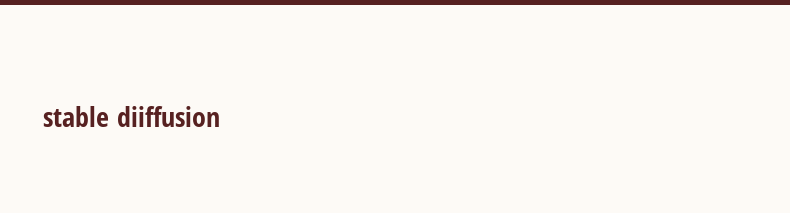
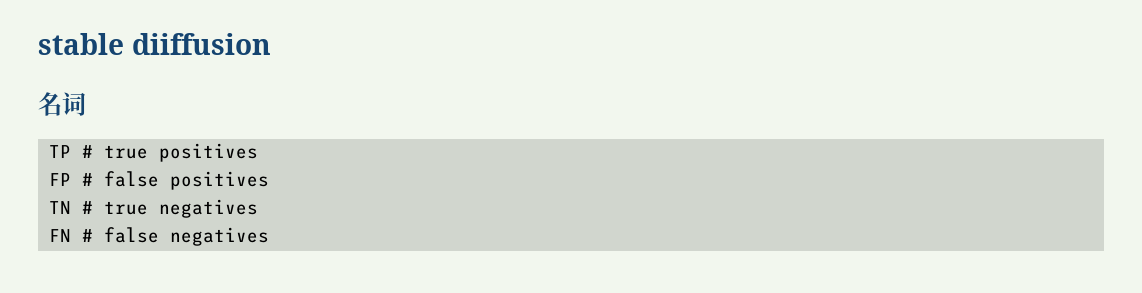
+ 名词
+ TP # true positives
+ FP # false positives
+ TN # true negatives
+ FN # false negatives

